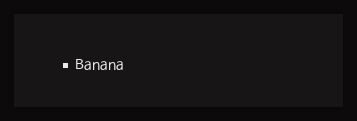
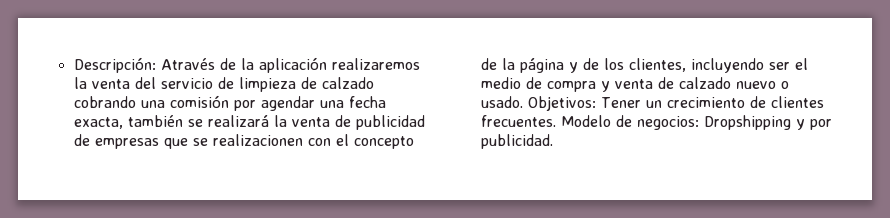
- Banana
+ Descripción: Através de la aplicación realizaremos la venta del servicio de limpieza de calzado cobrando una comisión por agendar una fecha exacta, también se realizará la venta de publicidad de empresas que se realizacionen con el concepto de la página y de los clientes, incluyendo ser el medio de compra y venta de calzado nuevo o usado. Objetivos: Tener un crecimiento de clientes frecuentes. Modelo de negocios: Dropshipping y por publicidad.

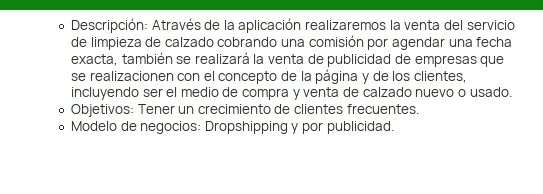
- Através de la aplicación realizaremos la venta del servicio de limpieza de calzado cobrando una comisión por agendar una fecha exacta, también se realizará la venta de publicidad de empresas que se realizacionen con el concepto de la página y de los clientes, incluyendo ser el medio de compra y venta de calzado nuevo o usado. Objetivos:
+ Através de la aplicación realizaremos la venta del servicio de limpieza de calzado cobrando una comisión por agendar una fecha exacta, también se realizará la venta de publicidad de empresas que se realizacionen con el concepto de la página y de los clientes, incluyendo ser el medio de compra y venta de calzado nuevo o usado.
+ Objetivos:
- Tener un crecimiento de clientes frecuentes. Modelo de negocios:
+ Tener un crecimiento de clientes frecuentes.
+ Modelo de negocios:

